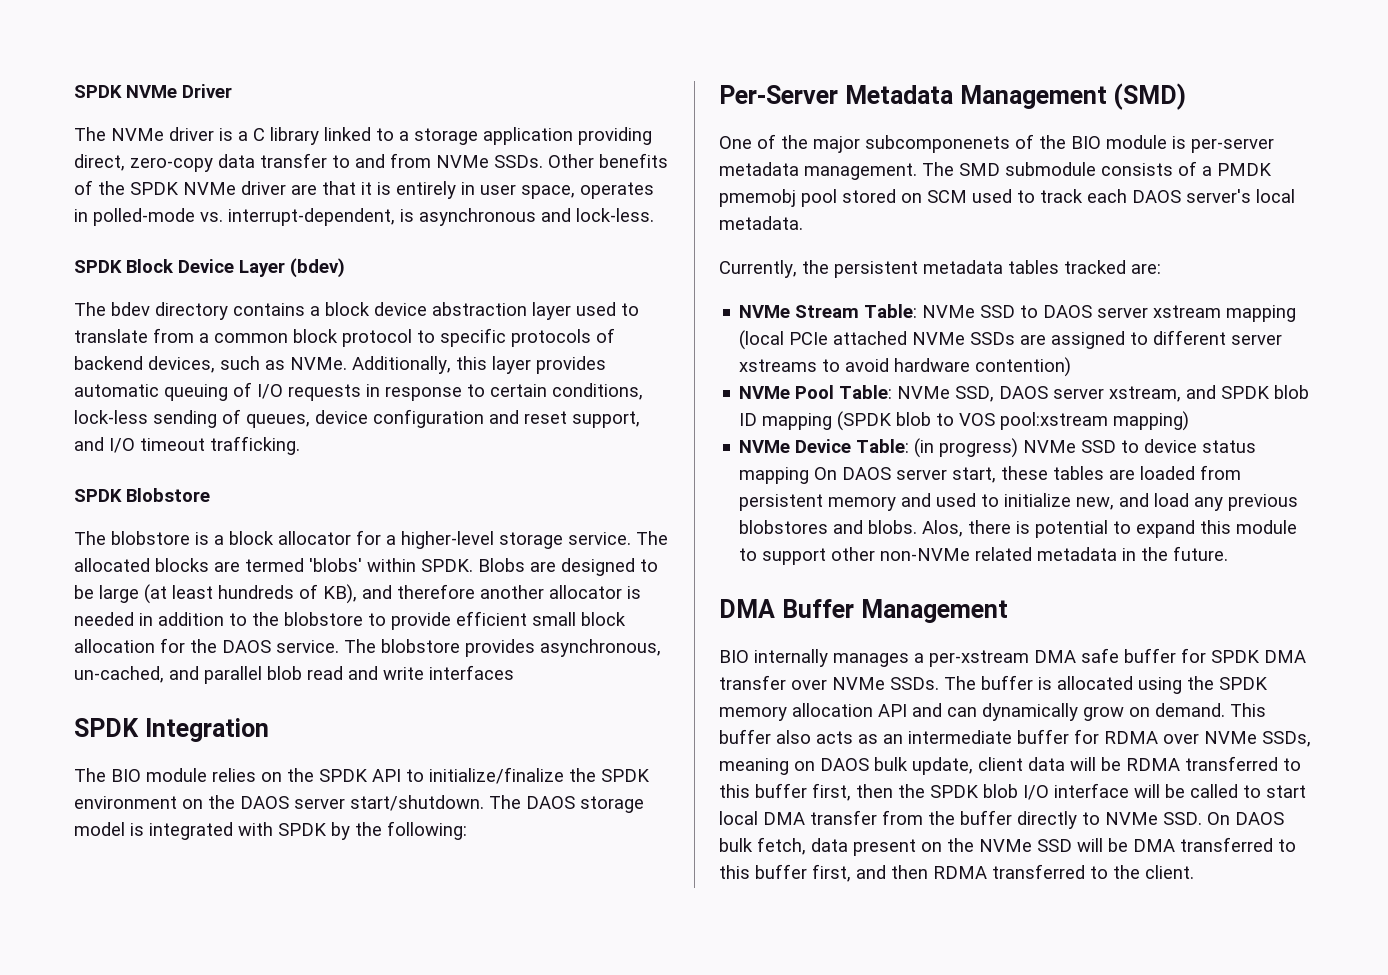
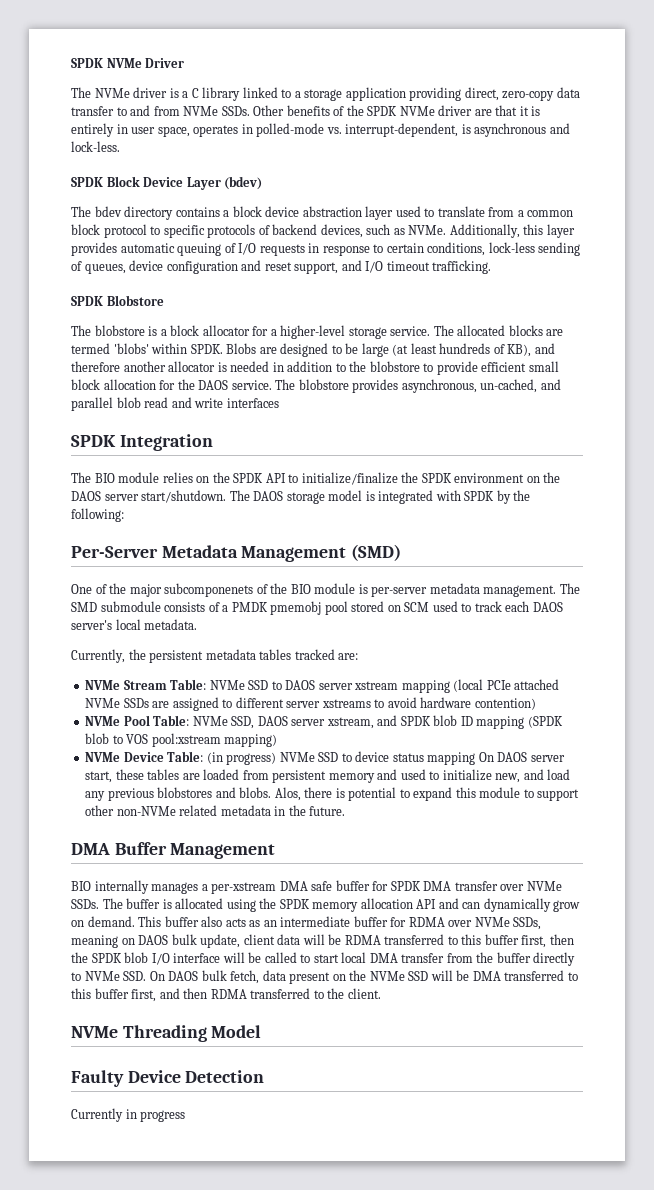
+ NVMe Threading Model
+ Faulty Device Detection
+ Currently in progress

